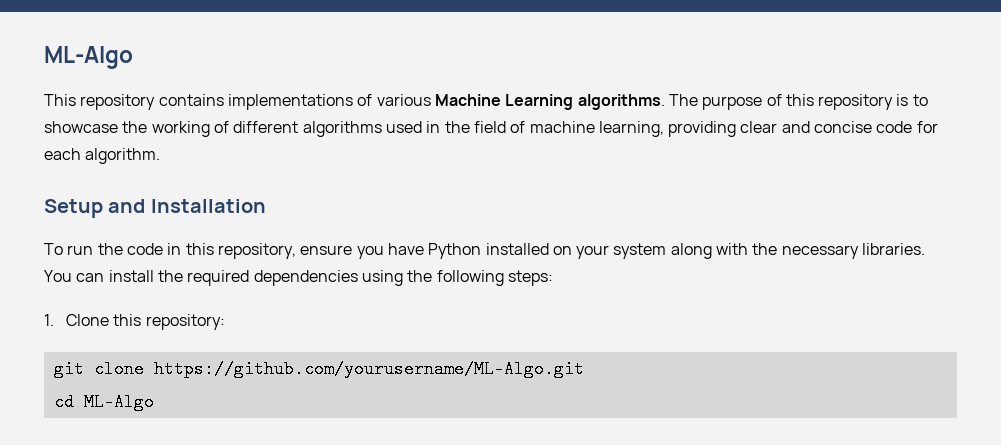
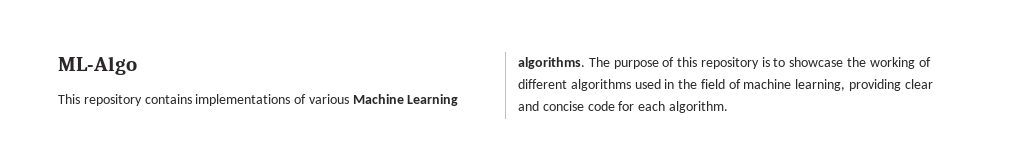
- Setup and Installation
- To run the code in this repository, ensure you have Python installed on your system along with the necessary libraries. You can install the required dependencies using the following steps:
- 1. Clone this repository:
- git clone https://github.com/yourusername/ML-Algo.git
- cd ML-Algo

